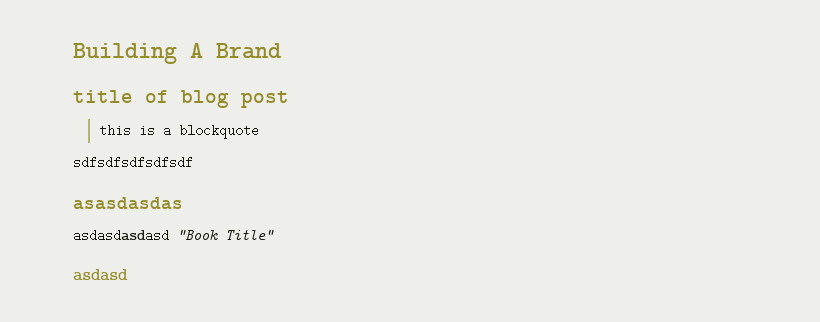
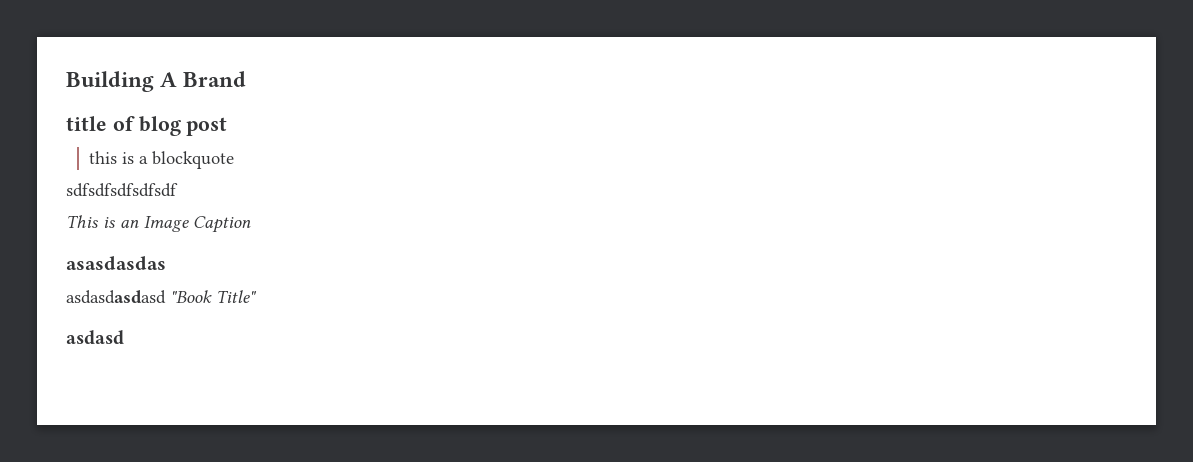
+ This is an Image Caption

